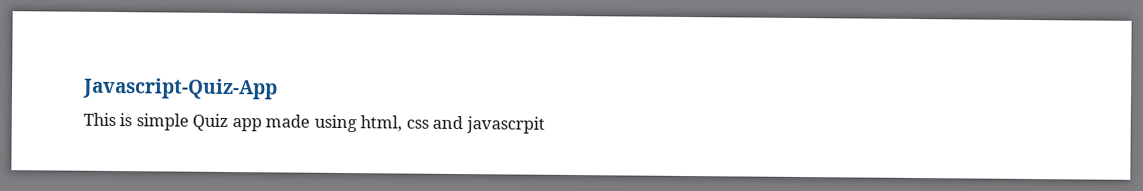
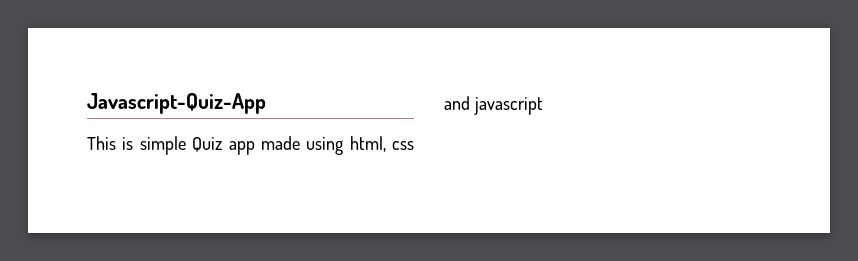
- This is simple Quiz app made using html, css and javascrpit
+ This is simple Quiz app made using html, css and javascript

